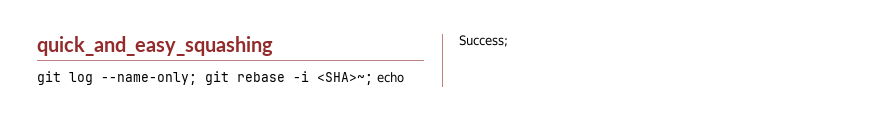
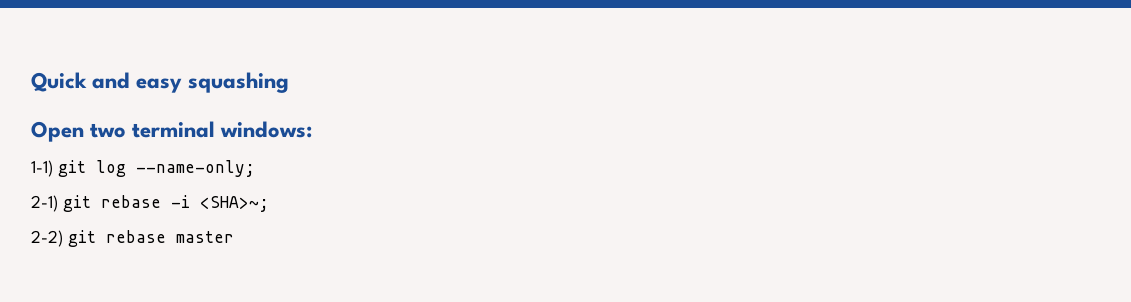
- quick_and_easy_squashing
- git log --name-only; git rebase -i <SHA>~; echo Success;
+ Quick and easy squashing
+ Open two terminal windows:
+ 1-1) git log --name-only;
+ 2-1) git rebase -i <SHA>~;
+ 2-2) git rebase master

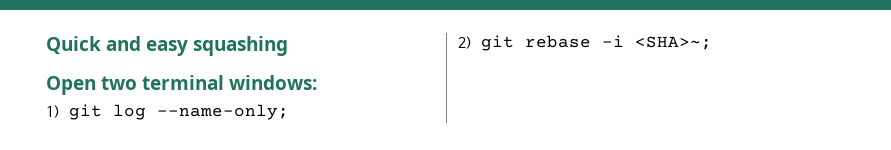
- 1-1) git log --name-only;
+ 1) git log --name-only;
- 2-1) git rebase -i <SHA>~;
+ 2) git rebase -i <SHA>~;
- 2-2) git rebase master

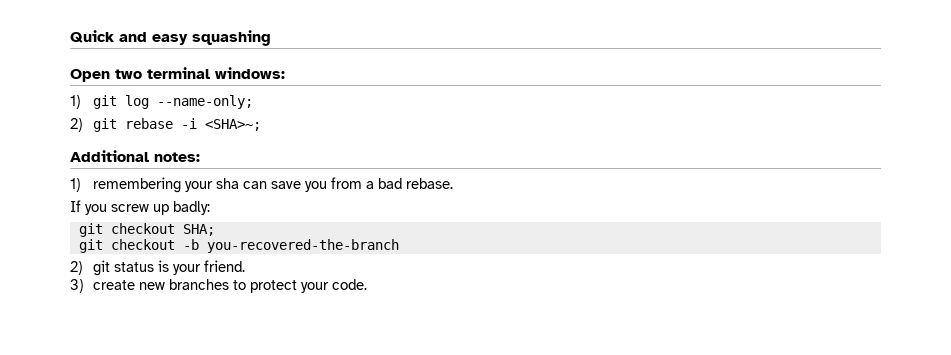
+ Additional notes:
+ 1) remembering your sha can save you from a bad rebase.
+ If you screw up badly:
+ git checkout SHA;
+ git checkout -b you-recovered-the-branch
+ 2) git status is your friend.
+ 3) create new branches to protect your code.

